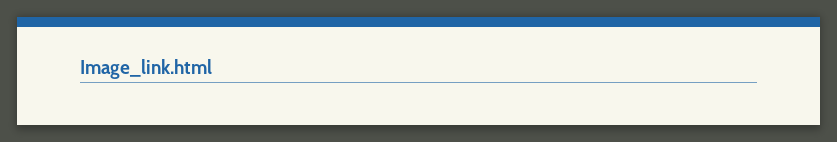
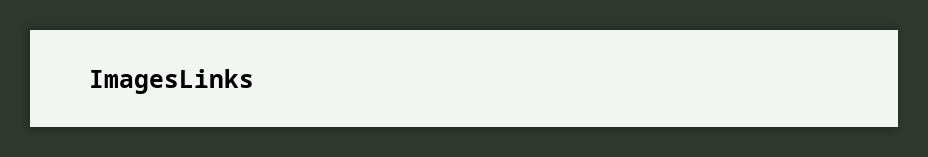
- Image_link.html
+ ImagesLinks

